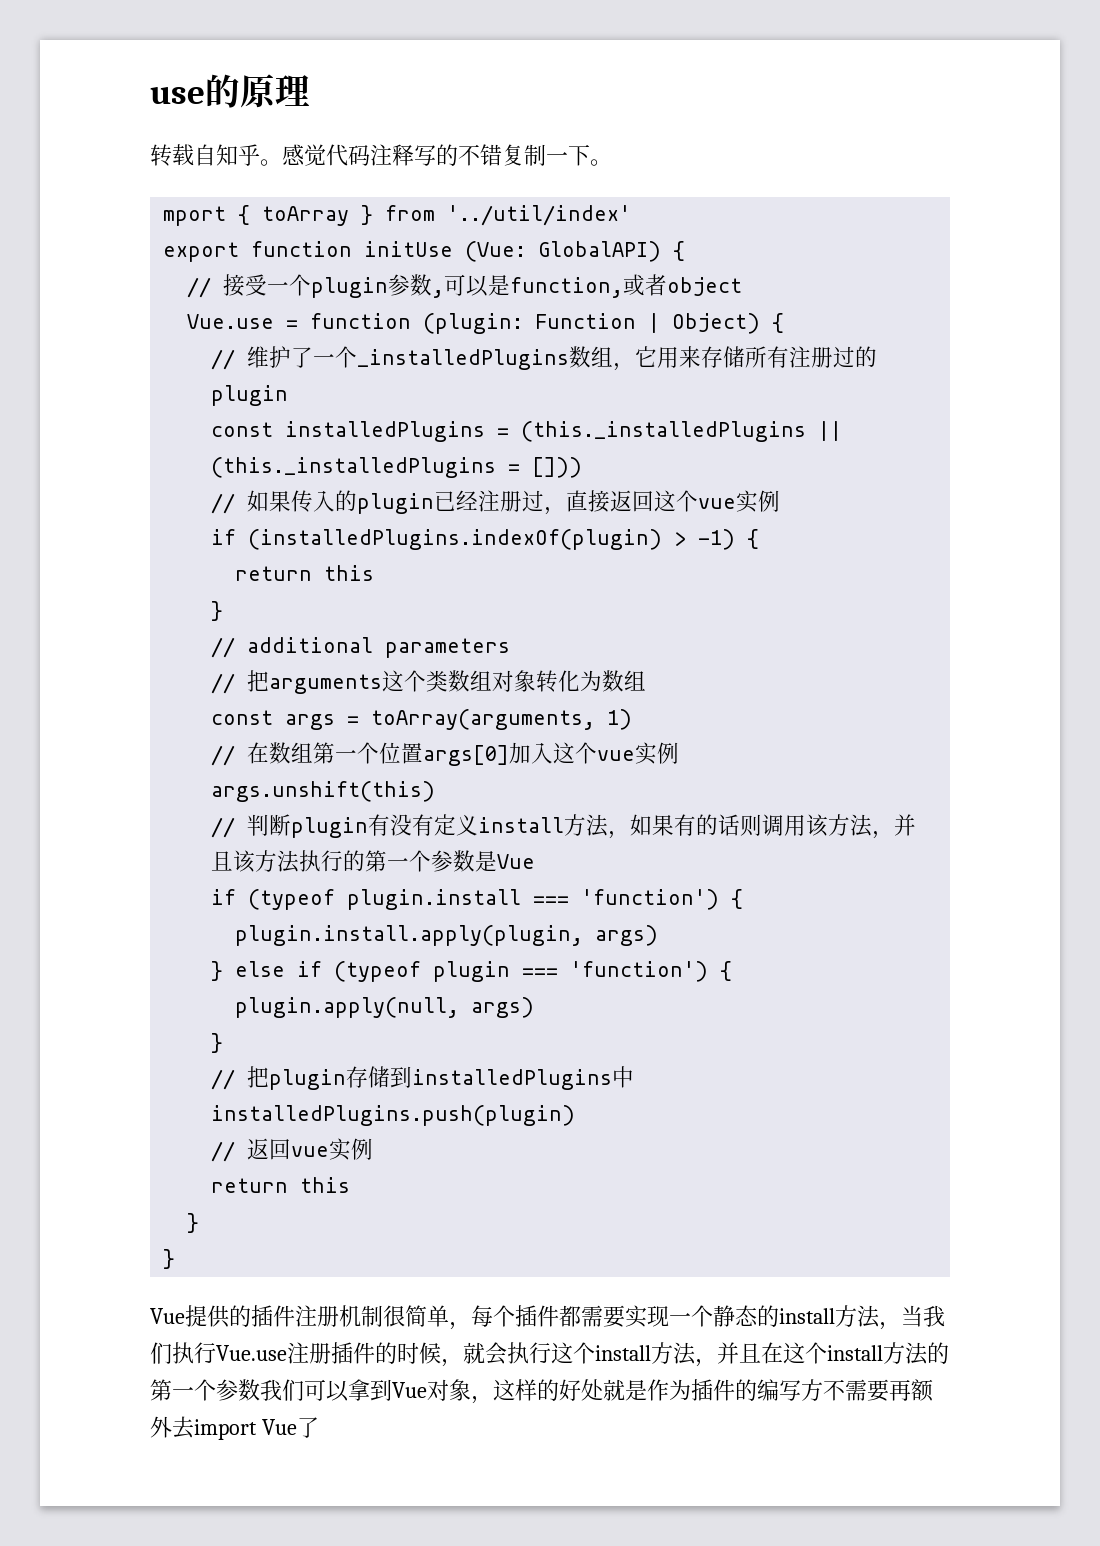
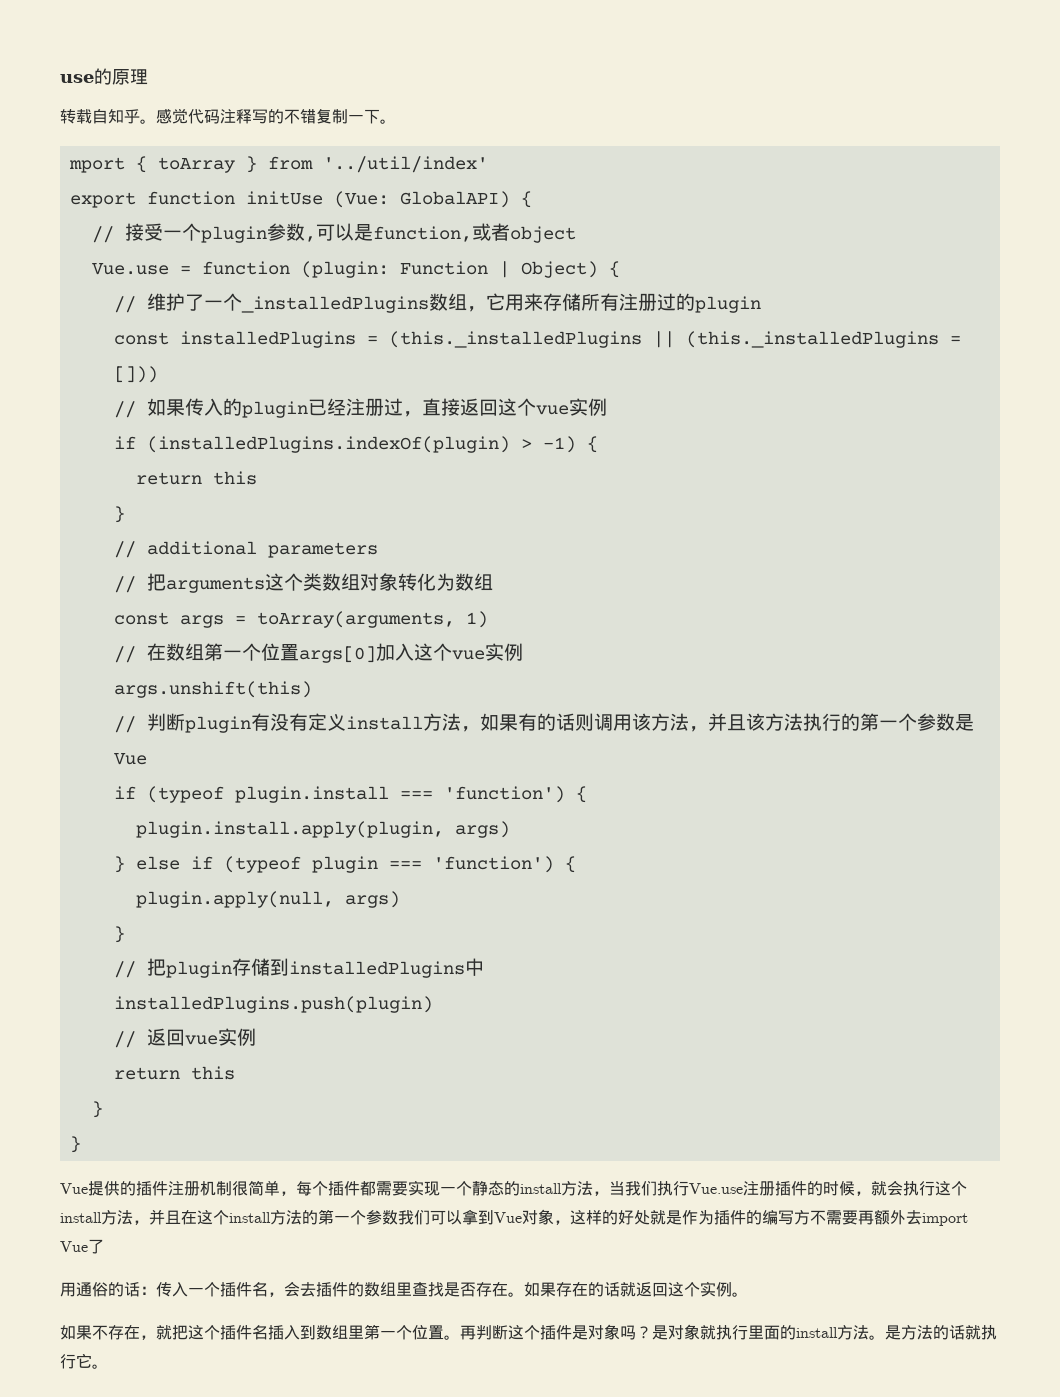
+ 用通俗的话：传入一个插件名，会去插件的数组里查找是否存在。如果存在的话就返回这个实例。
+ 如果不存在，就把这个插件名插入到数组里第一个位置。再判断这个插件是对象吗？是对象就执行里面的install方法。是方法的话就执行它。

